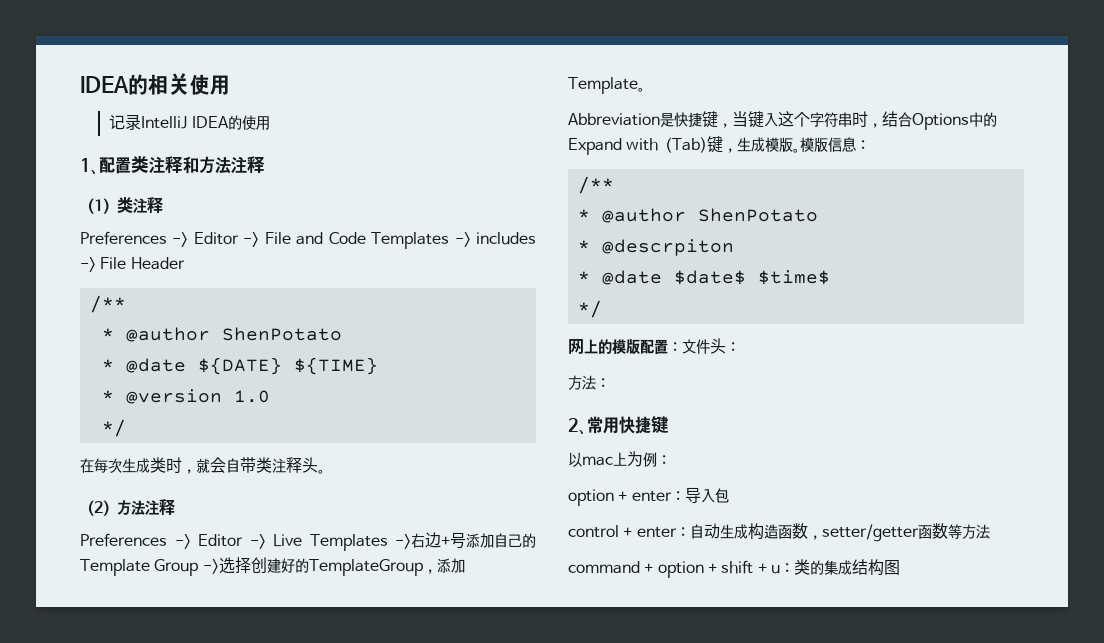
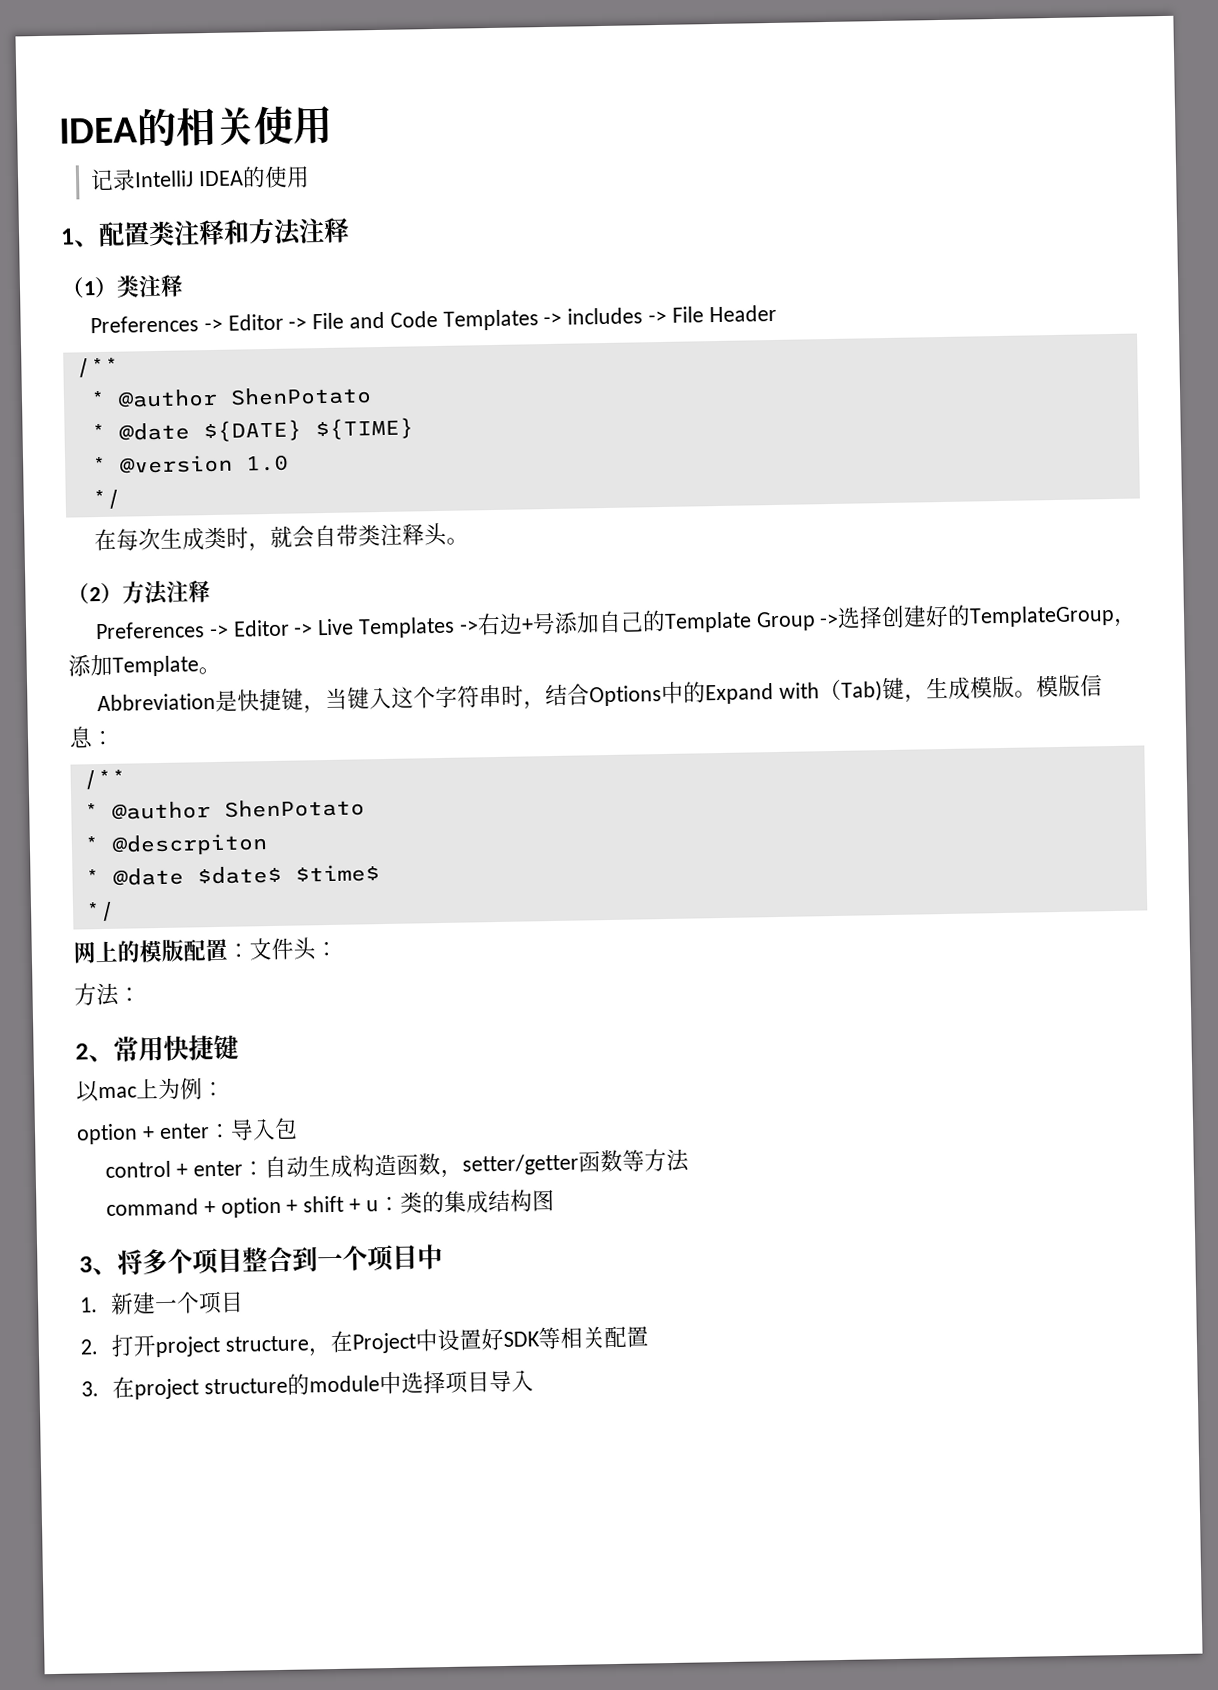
+ 3、将多个项目整合到一个项目中
+ 1.新建一个项目
+ 2.打开project structure，在Project中设置好SDK等相关配置
+ 3.在project structure的module中选择项目导入

